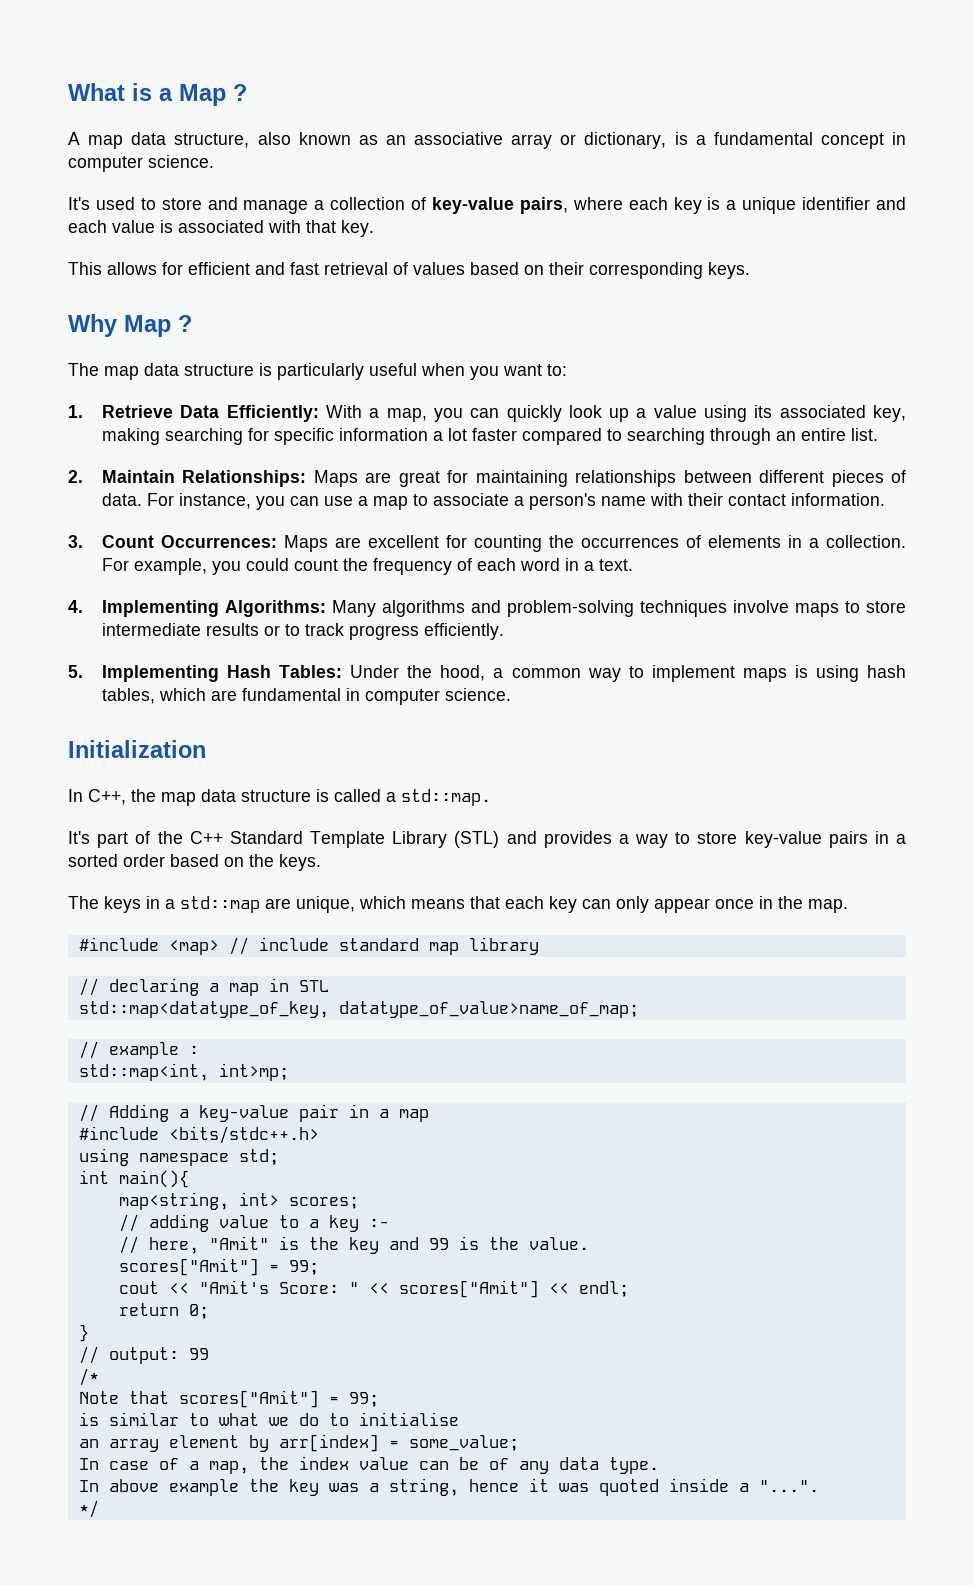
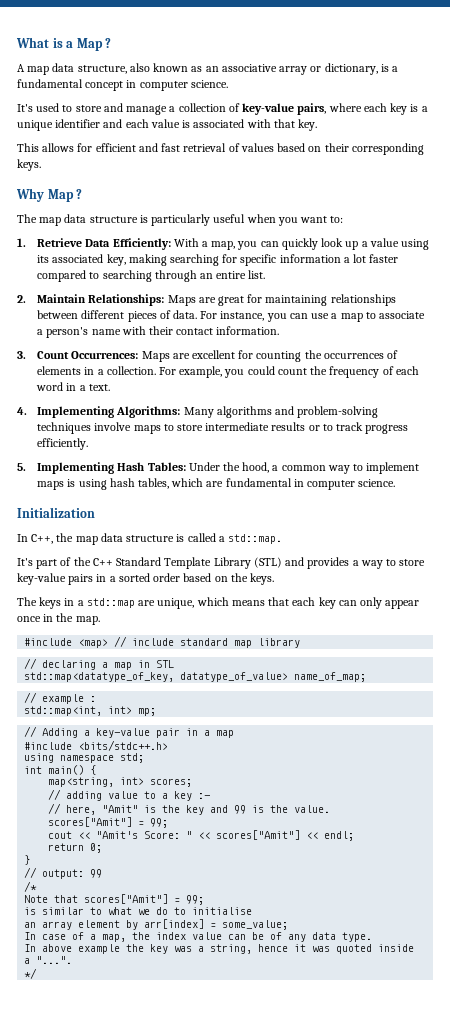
- std::map<datatype_of_key, datatype_of_value>name_of_map;
+ std::map<datatype_of_key, datatype_of_value> name_of_map;
- std::map<int, int>mp;
+ std::map<int, int> mp;
- int main(){
+ int main() {

